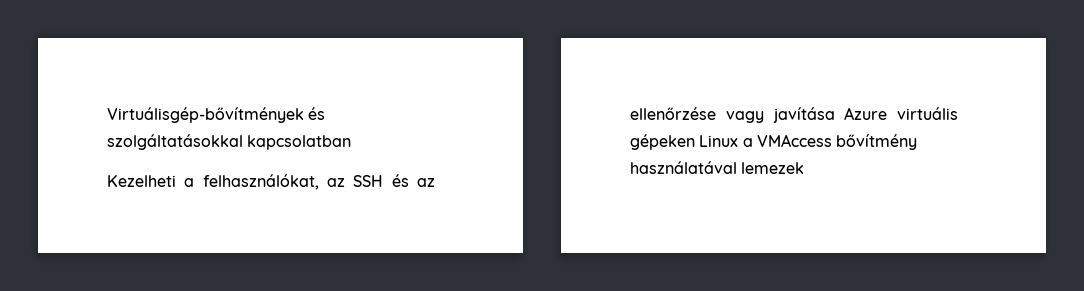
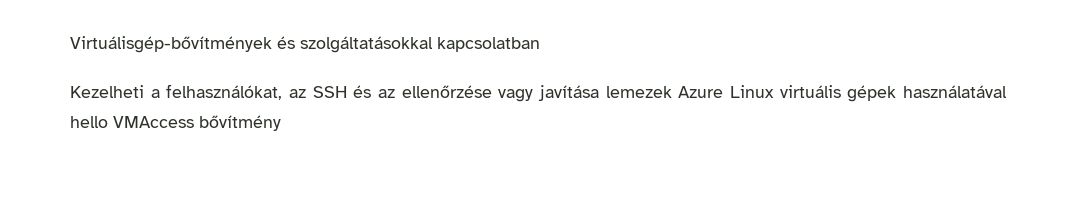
- Kezelheti a felhasználókat, az SSH és az ellenőrzése vagy javítása Azure virtuális gépeken Linux a VMAccess bővítmény használatával lemezek
+ Kezelheti a felhasználókat, az SSH és az ellenőrzése vagy javítása lemezek Azure Linux virtuális gépek használatával hello VMAccess bővítmény

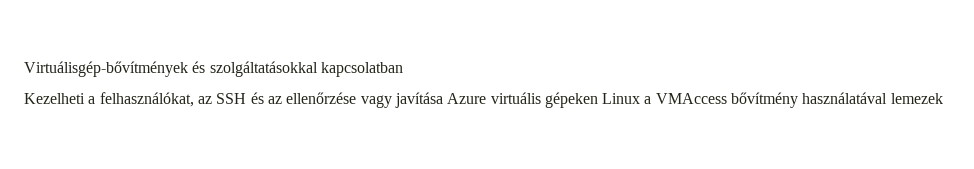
- Kezelheti a felhasználókat, az SSH és az ellenőrzése vagy javítása lemezek Azure Linux virtuális gépek használatával hello VMAccess bővítmény
+ Kezelheti a felhasználókat, az SSH és az ellenőrzése vagy javítása Azure virtuális gépeken Linux a VMAccess bővítmény használatával lemezek

